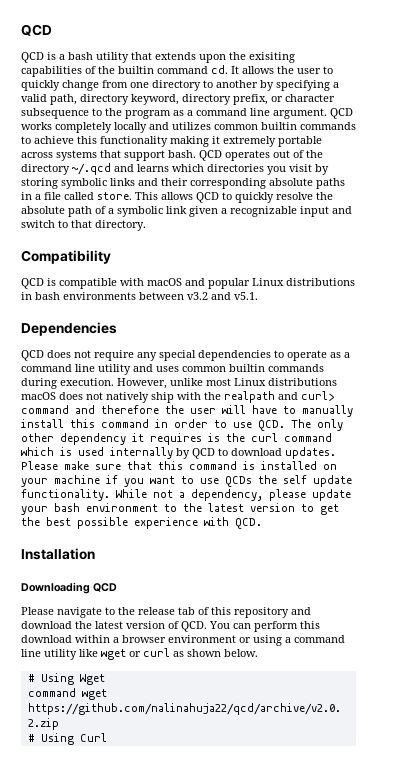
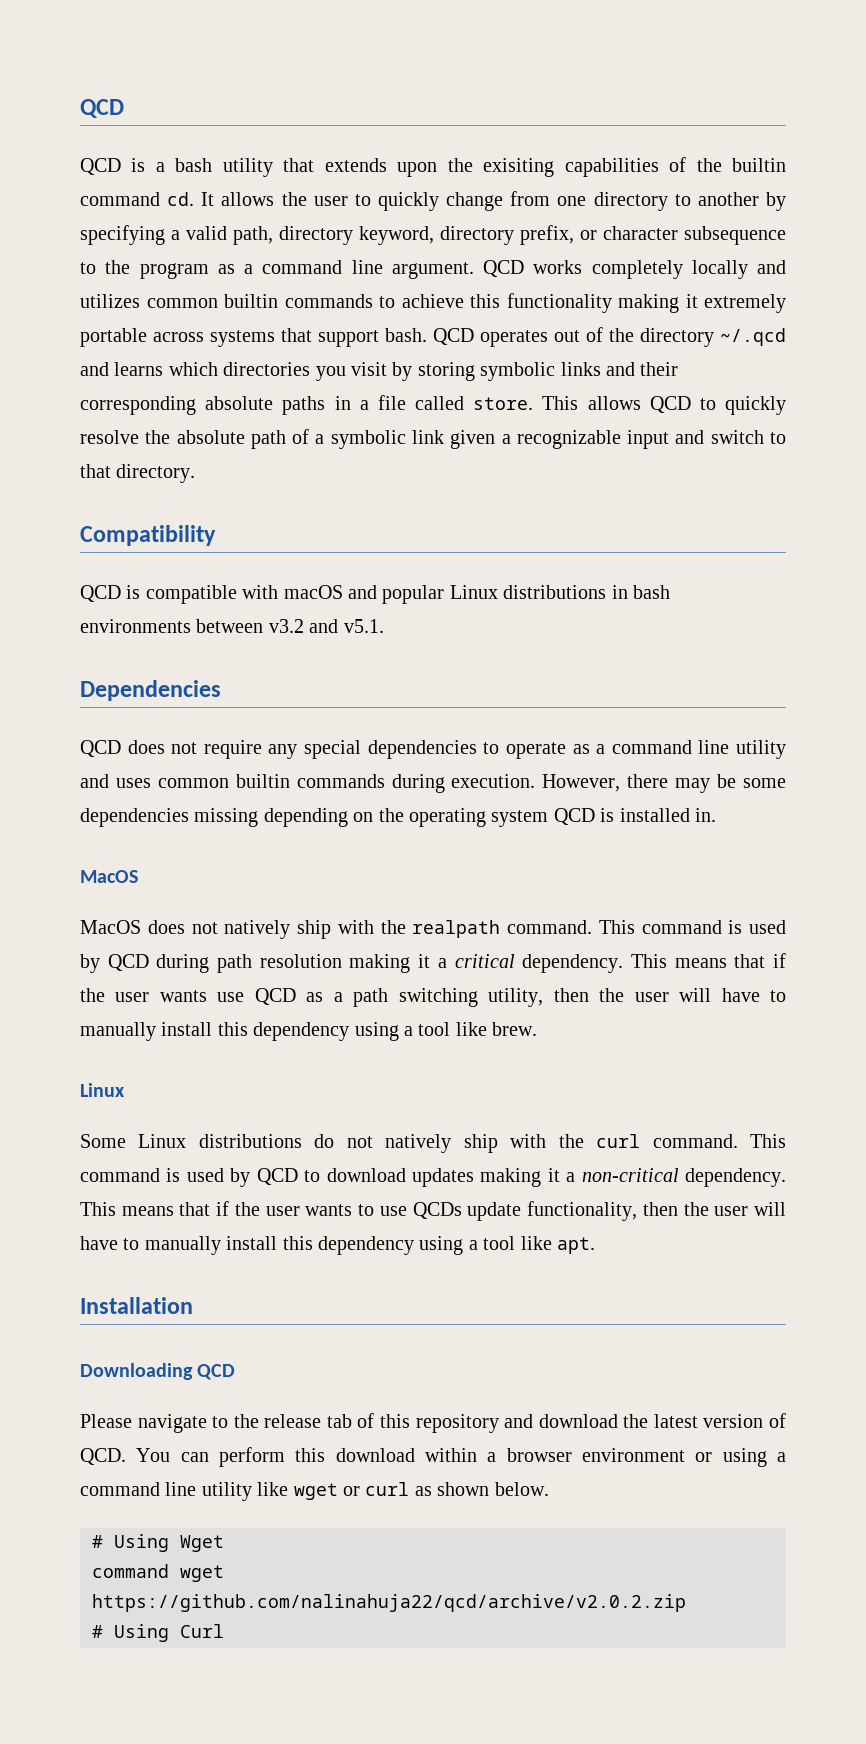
- However, unlike most Linux distributions macOS does not natively ship with the realpath and curl> command and therefore the user will have to manually install this command in order to use QCD. The only other dependency it requires is the curl command which is used internally by QCD to download updates. Please make sure that this command is installed on your machine if you want to use QCDs the self update functionality. While not a dependency, please update your bash environment to the latest version to get the best possible experience with QCD.
+ However, there may be some dependencies missing depending on the operating system QCD is installed in.
+ MacOS
+ MacOS does not natively ship with the realpath command. This command is used by QCD during path resolution making it a critical dependency. This means that if the user wants use QCD as a path switching utility, then the user will have to manually install this dependency using a tool like brew.
+ Linux
+ Some Linux distributions do not natively ship with the curl command. This command is used by QCD to download updates making it a non-critical dependency. This means that if the user wants to use QCDs update functionality, then the user will have to manually install this dependency using a tool like apt.

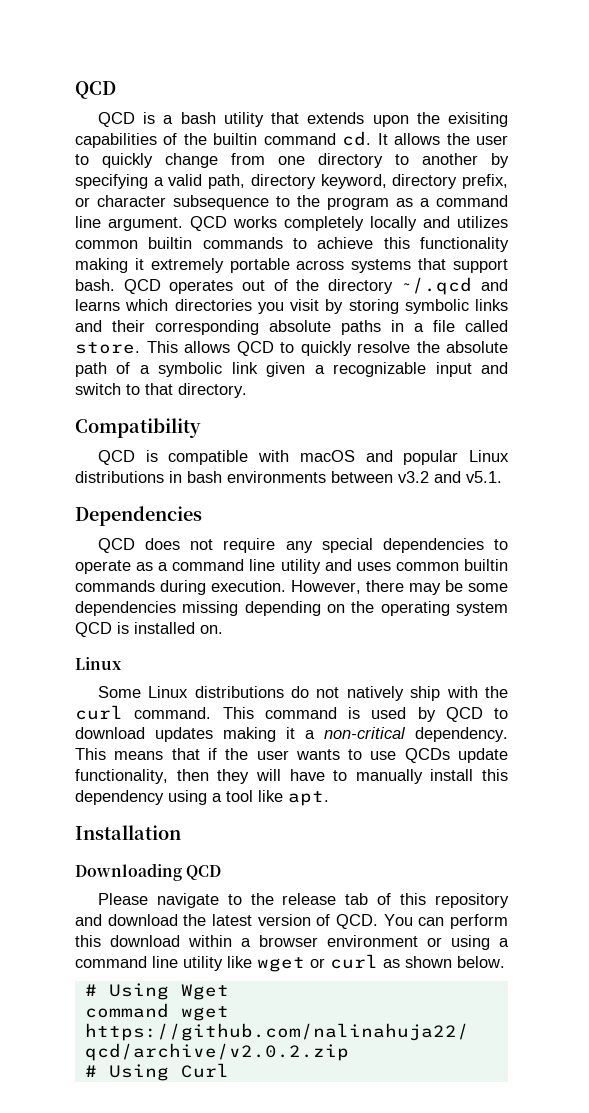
- However, there may be some dependencies missing depending on the operating system QCD is installed in.
- MacOS
- MacOS does not natively ship with the realpath command. This command is used by QCD during path resolution making it a critical dependency. This means that if the user wants use QCD as a path switching utility, then the user will have to manually install this dependency using a tool like brew.
+ However, there may be some dependencies missing depending on the operating system QCD is installed on.
- This means that if the user wants to use QCDs update functionality, then the user will have to manually install this dependency using a tool like apt.
+ This means that if the user wants to use QCDs update functionality, then they will have to manually install this dependency using a tool like apt.

